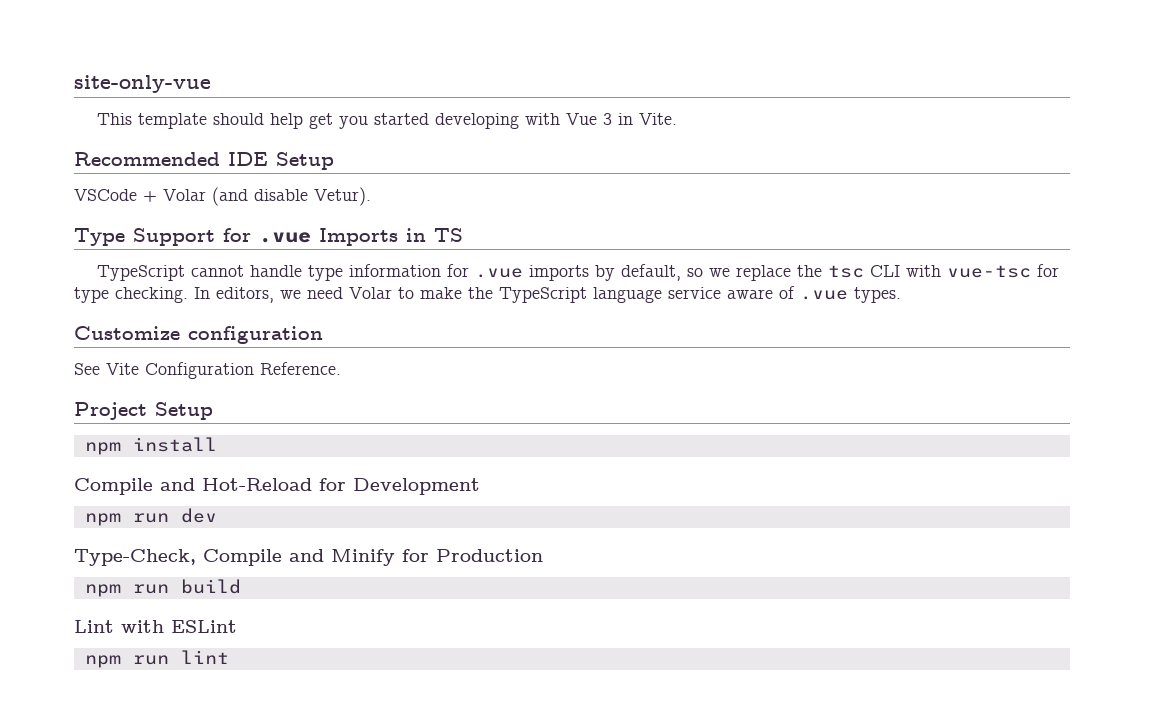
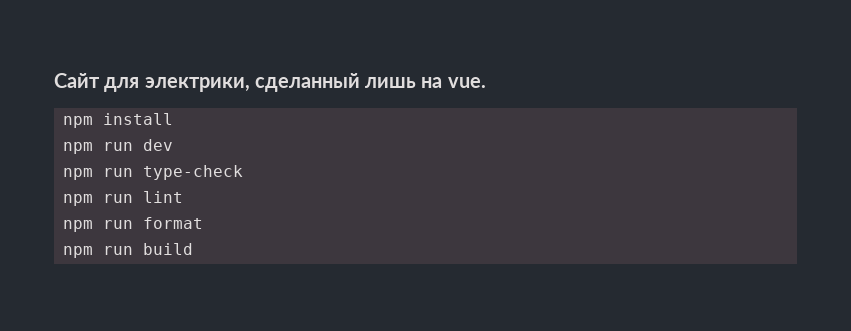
- site-only-vue
- This template should help get you started developing with Vue 3 in Vite.
- Recommended IDE Setup
- VSCode + Volar (and disable Vetur).
- Type Support for .vue Imports in TS
- TypeScript cannot handle type information for .vue imports by default, so we replace the tsc CLI with vue-tsc for type checking. In editors, we need Volar to make the TypeScript language service aware of .vue types.
- Customize configuration
- See Vite Configuration Reference.
- Project Setup
+ Сайт для электрики, сделанный лишь на vue.
  npm install
- Compile and Hot-Reload for Development
  npm run dev
- Type-Check, Compile and Minify for Production
+ npm run type-check
+ npm run lint
+ npm run format
  npm run build
- Lint with ESLint
- npm run lint

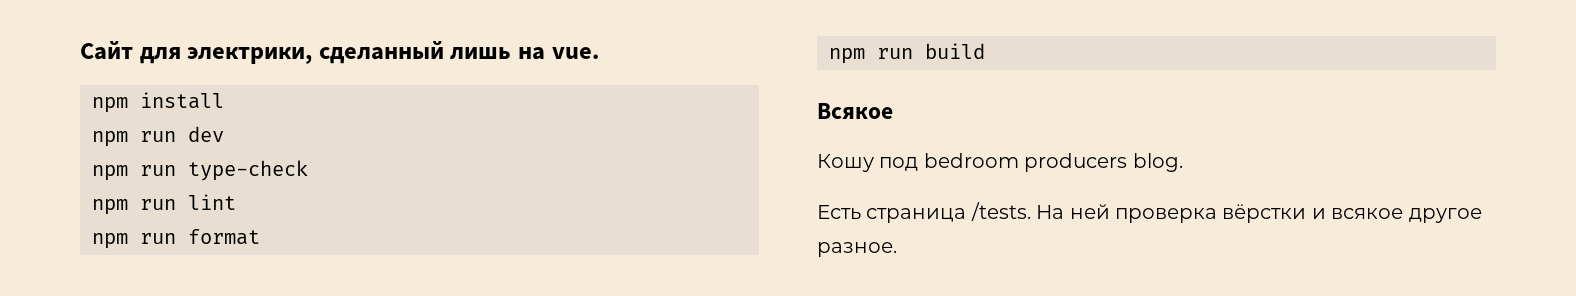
+ Всякое
+ Кошу под bedroom producers blog.
+ Есть страница /tests. На ней проверка вёрстки и всякое другое разное.

